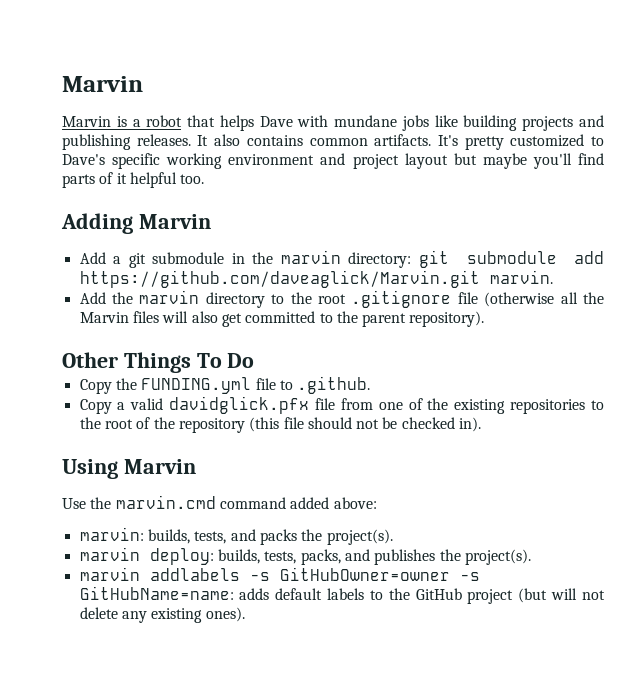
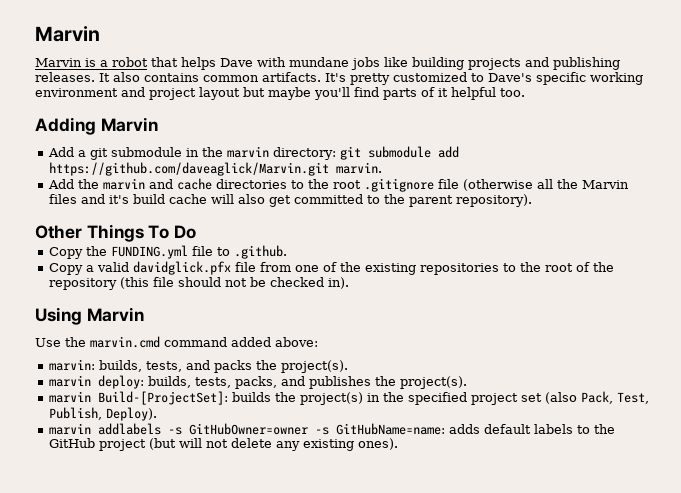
- Add the marvin directory to the root .gitignore file (otherwise all the Marvin files will also get committed to the parent repository).
+ Add the marvin and cache directories to the root .gitignore file (otherwise all the Marvin files and it's build cache will also get committed to the parent repository).
+ marvin Build-[ProjectSet]: builds the project(s) in the specified project set (also Pack, Test, Publish, Deploy).

